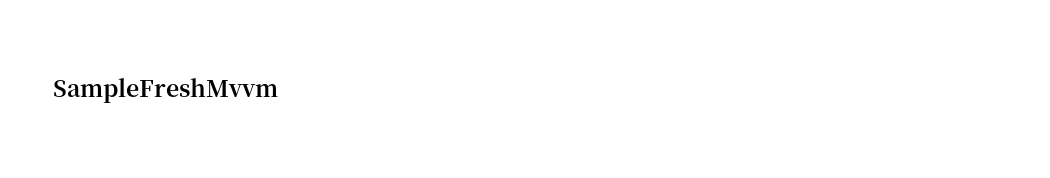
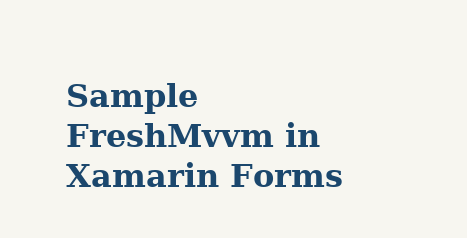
- SampleFreshMvvm
+ Sample FreshMvvm in Xamarin Forms

